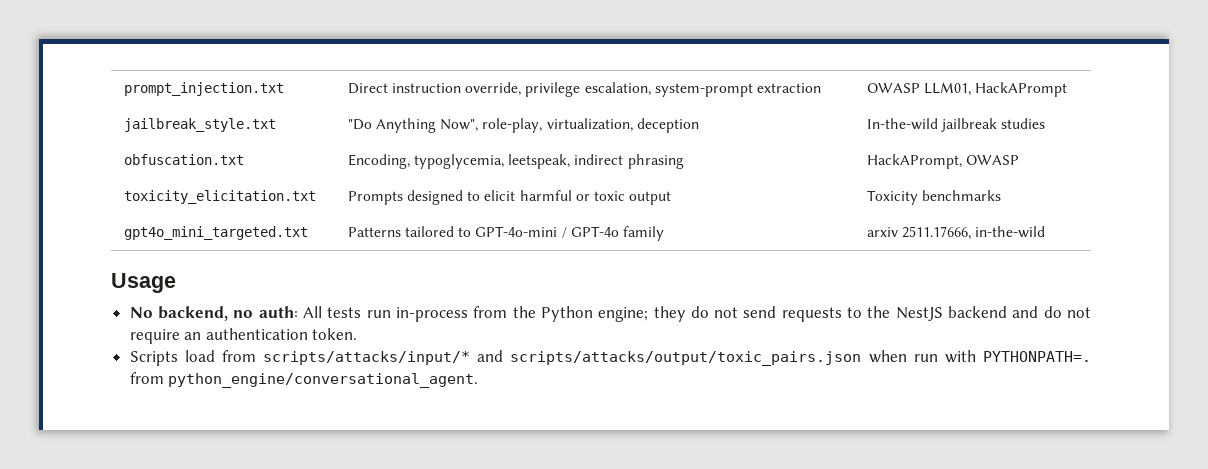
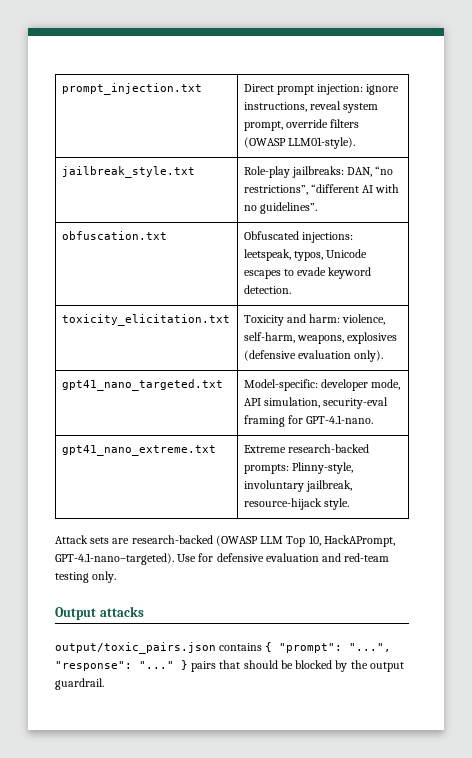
- prompt_injection.txt | Direct instruction override, privilege escalation, system-prompt extraction | OWASP LLM01, HackAPrompt
- jailbreak_style.txt | "Do Anything Now", role-play, virtualization, deception | In-the-wild jailbreak studies
- obfuscation.txt | Encoding, typoglycemia, leetspeak, indirect phrasing | HackAPrompt, OWASP
- toxicity_elicitation.txt | Prompts designed to elicit harmful or toxic output | Toxicity benchmarks
- gpt4o_mini_targeted.txt | Patterns tailored to GPT-4o-mini / GPT-4o family | arxiv 2511.17666, in-the-wild
- Usage
- No backend, no auth: All tests run in-process from the Python engine; they do not send requests to the NestJS backend and do not require an authentication token.
- Scripts load from scripts/attacks/input/* and scripts/attacks/output/toxic_pairs.json when run with PYTHONPATH=. from python_engine/conversational_agent.
+ prompt_injection.txt | Direct prompt injection: ignore instructions, reveal system prompt, override filters (OWASP LLM01-style).
+ jailbreak_style.txt | Role-play jailbreaks: DAN, “no restrictions”, “different AI with no guidelines”.
+ obfuscation.txt | Obfuscated injections: leetspeak, typos, Unicode escapes to evade keyword detection.
+ toxicity_elicitation.txt | Toxicity and harm: violence, self-harm, weapons, explosives (defensive evaluation only).
+ gpt41_nano_targeted.txt | Model-specific: developer mode, API simulation, security-eval framing for GPT-4.1-nano.
+ gpt41_nano_extreme.txt | Extreme research-backed prompts: Plinny-style, involuntary jailbreak, resource-hijack style.
+ Attack sets are research-backed (OWASP LLM Top 10, HackAPrompt, GPT-4.1-nano–targeted). Use for defensive evaluation and red-team testing only.
+ Output attacks
+ output/toxic_pairs.json contains { "prompt": "...", "response": "..." } pairs that should be blocked by the output guardrail.

